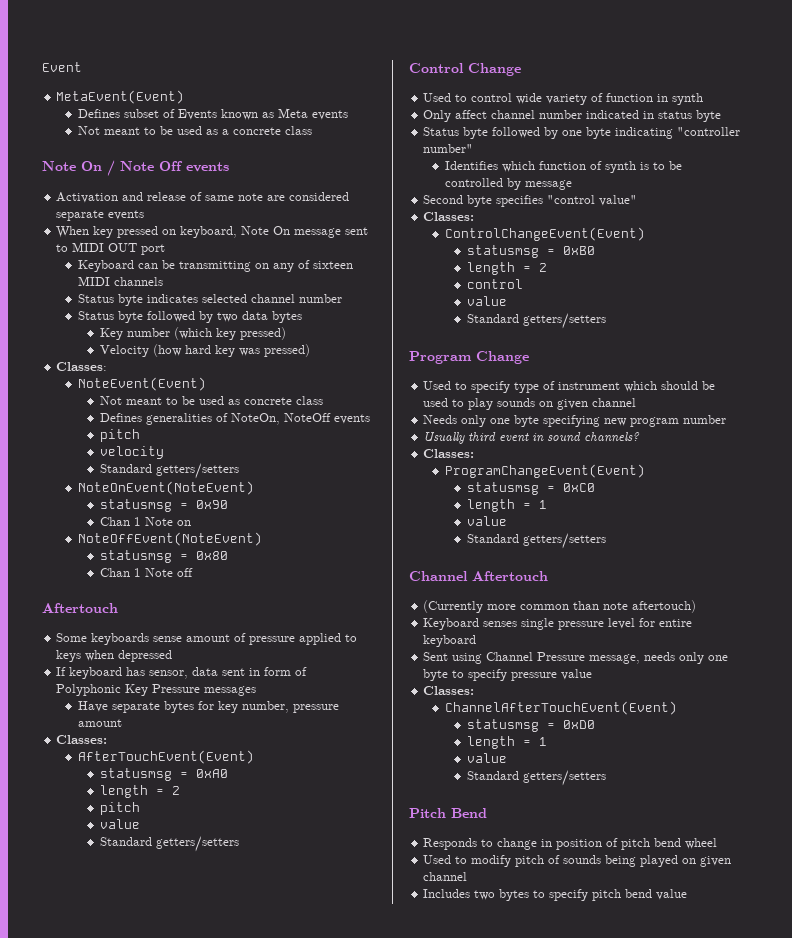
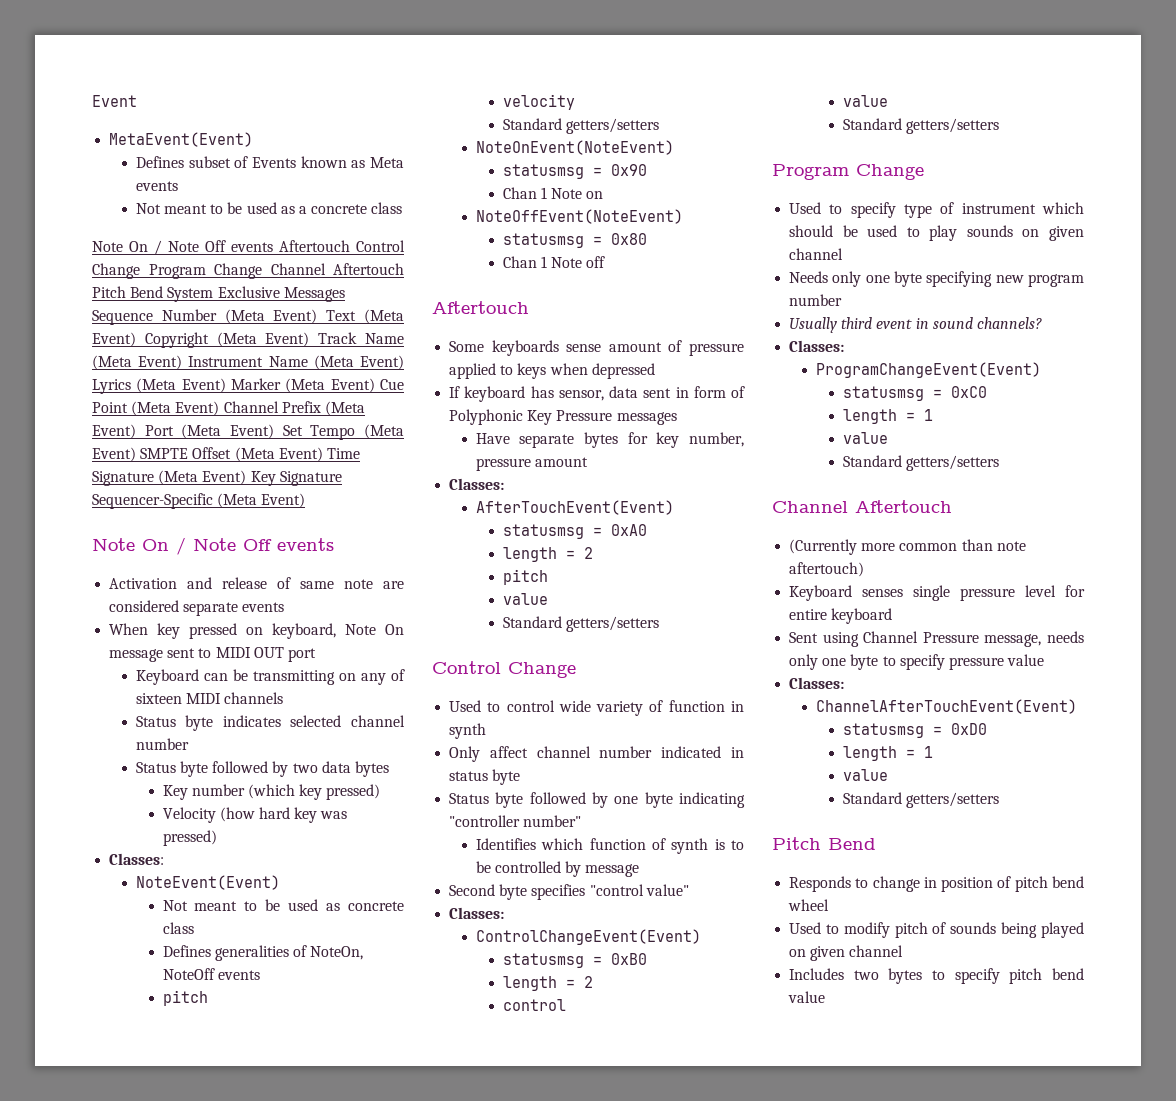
+ Note On / Note Off events Aftertouch Control Change Program Change Channel Aftertouch Pitch Bend System Exclusive Messages Sequence Number (Meta Event) Text (Meta Event) Copyright (Meta Event) Track Name (Meta Event) Instrument Name (Meta Event) Lyrics (Meta Event) Marker (Meta Event) Cue Point (Meta Event) Channel Prefix (Meta Event) Port (Meta Event) Set Tempo (Meta Event) SMPTE Offset (Meta Event) Time Signature (Meta Event) Key Signature Sequencer-Specific (Meta Event)

